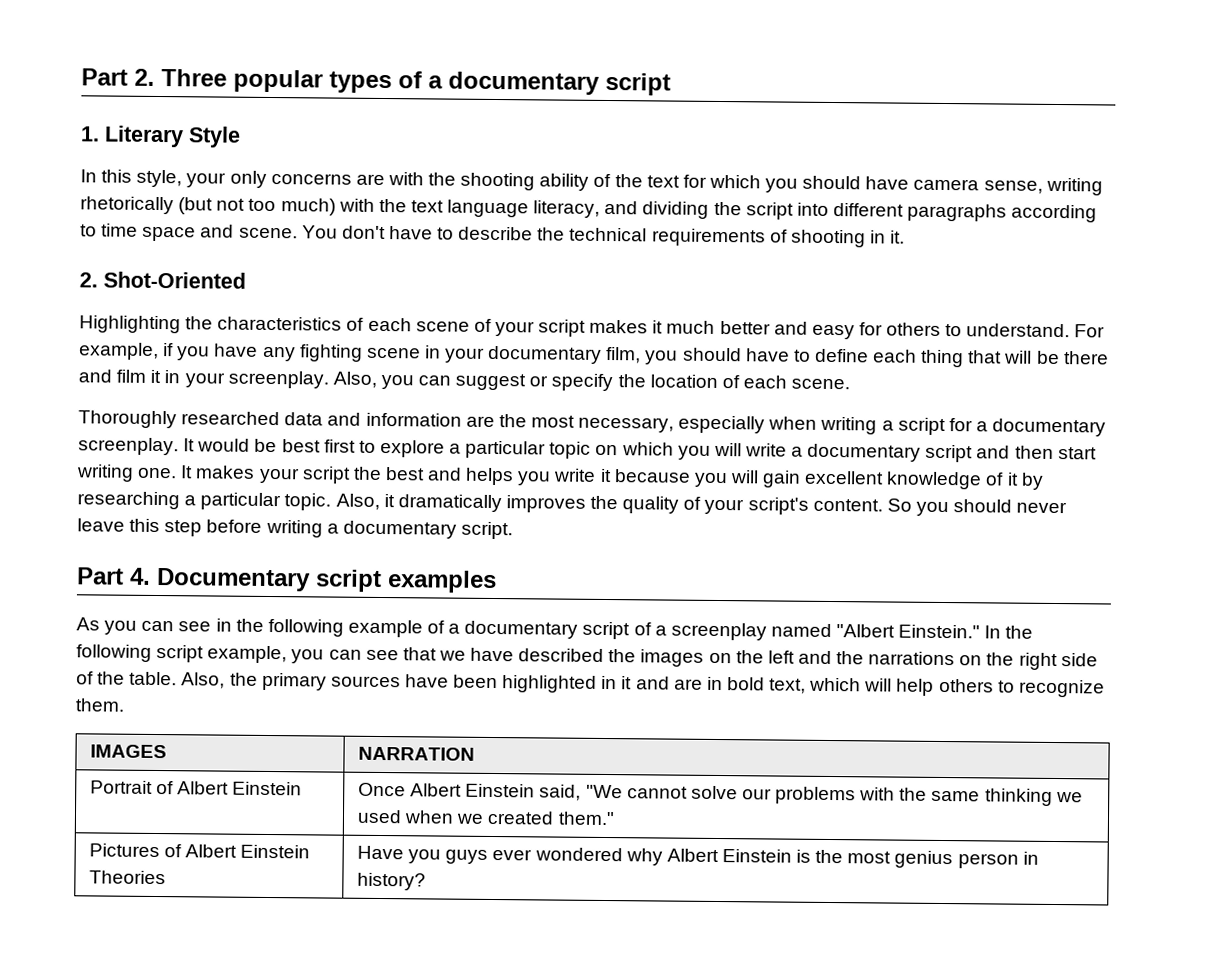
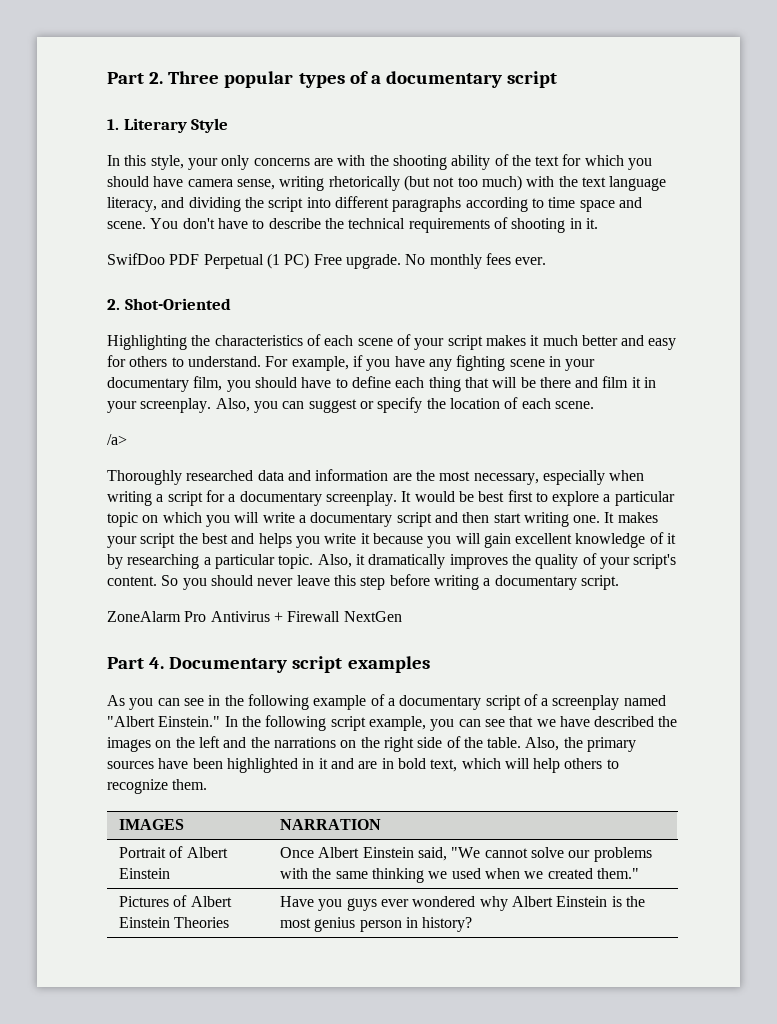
+ SwifDoo PDF Perpetual (1 PC) Free upgrade. No monthly fees ever.
+ /a>
+ ZoneAlarm Pro Antivirus + Firewall NextGen

